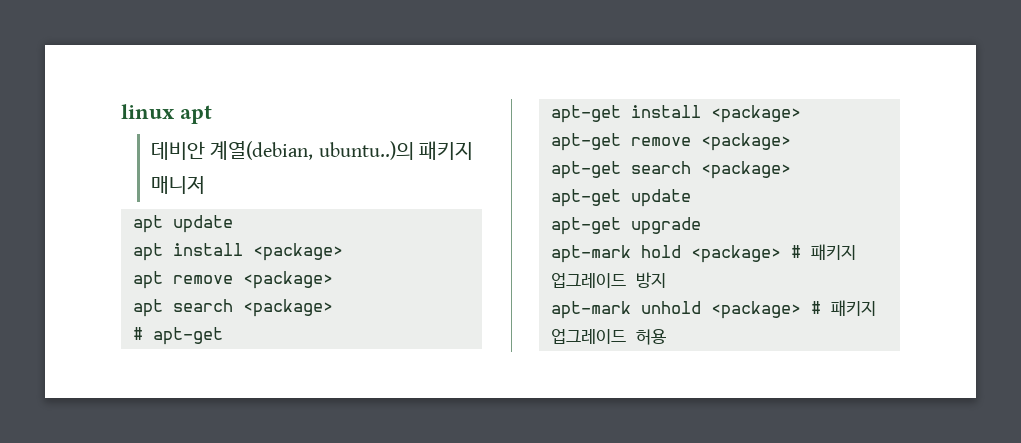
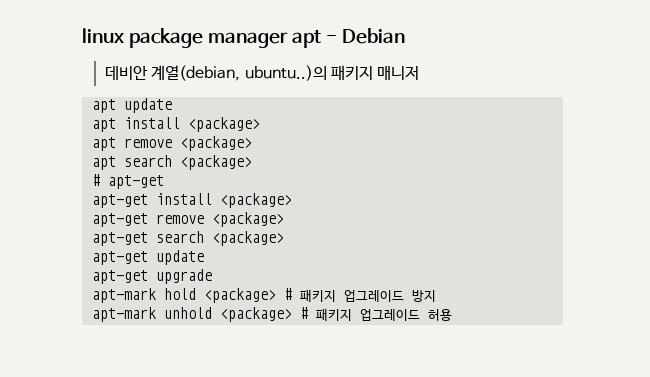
- linux apt
+ linux package manager apt - Debian

